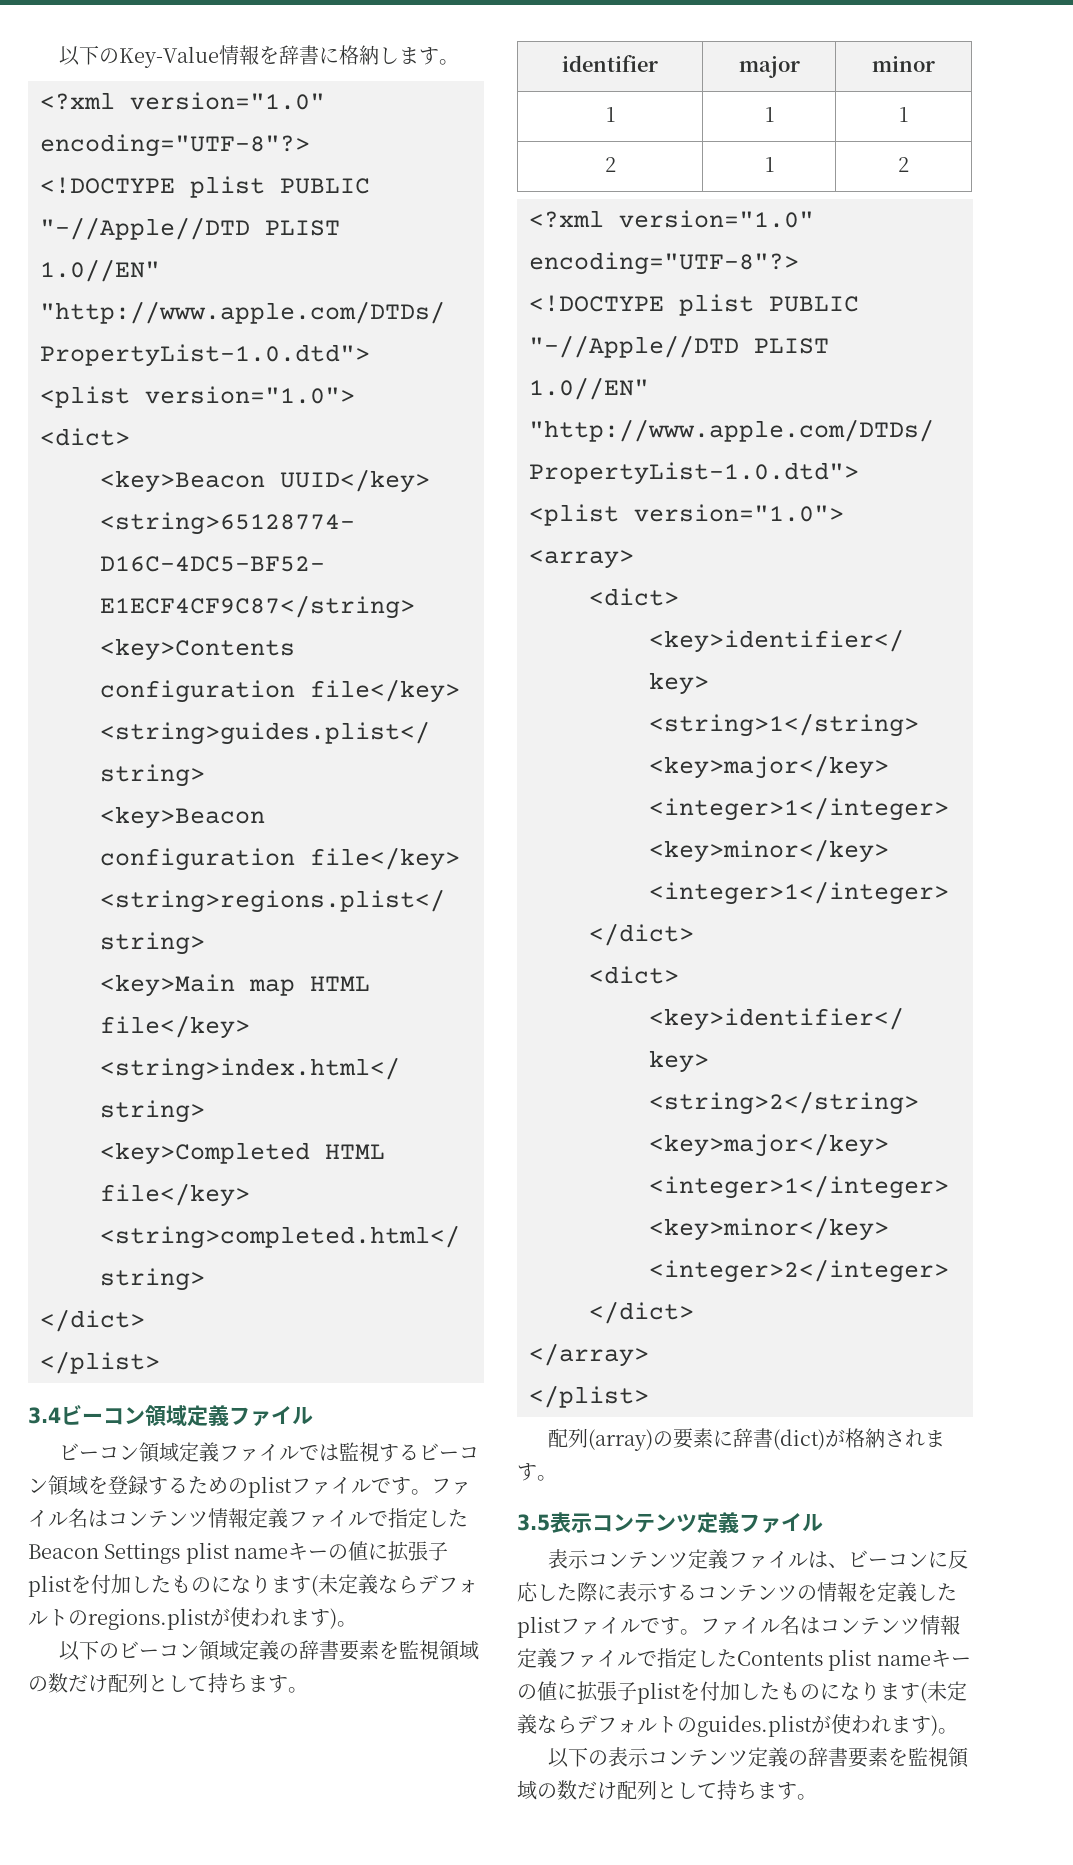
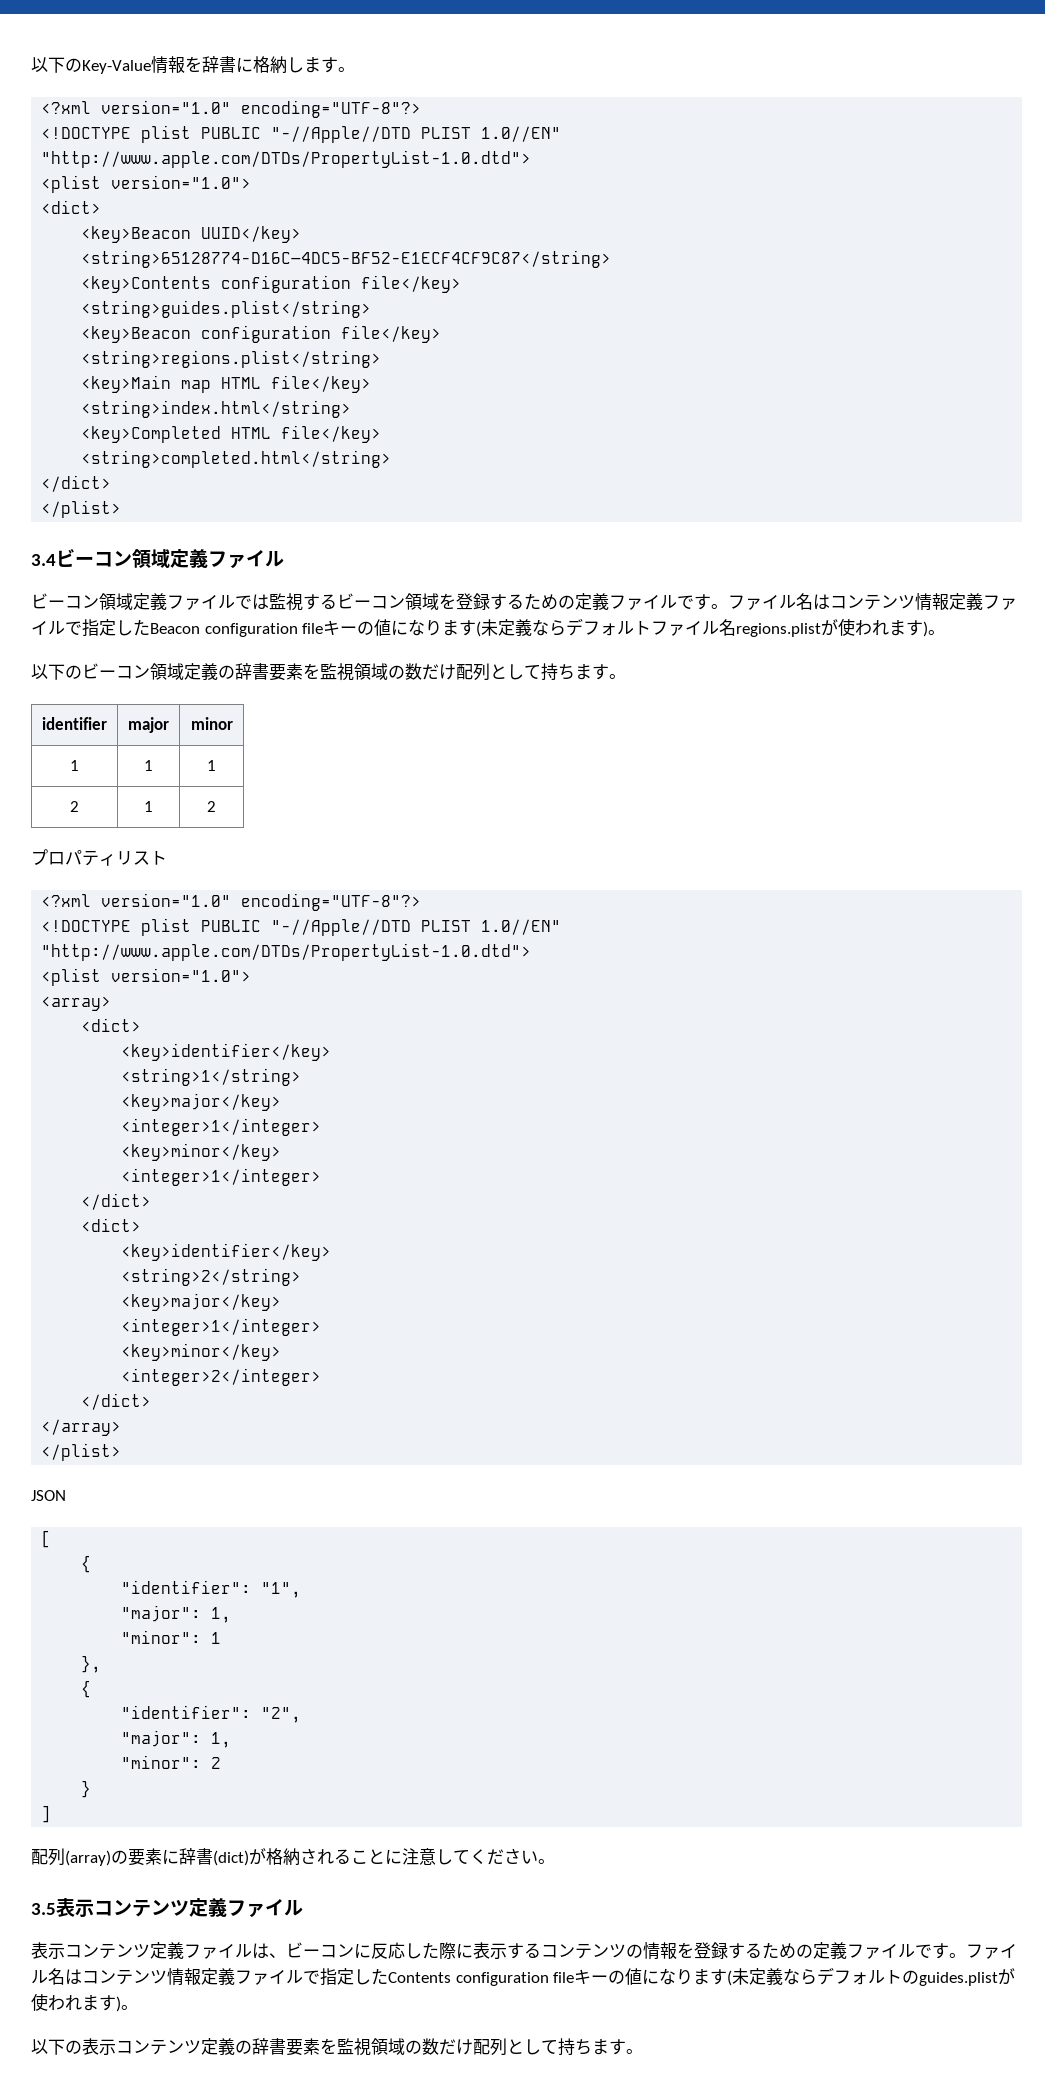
- ビーコン領域定義ファイルでは監視するビーコン領域を登録するためのplistファイルです。
+ ビーコン領域定義ファイルでは監視するビーコン領域を登録するための定義ファイルです。
- ファイル名はコンテンツ情報定義ファイルで指定したBeacon Settings plist nameキーの値に拡張子plistを付加したものになります(未定義ならデフォルトのregions.plistが使われます)。
+ ファイル名はコンテンツ情報定義ファイルで指定したBeacon configuration fileキーの値になります(未定義ならデフォルトファイル名regions.plistが使われます)。
+ プロパティリスト
+ JSON
+ [
+ {
+ "identifier": "1",
+ "major": 1,
+ "minor": 1
+ },
+ {
+ "identifier": "2",
+ "major": 1,
+ "minor": 2
+ }
+ ]
- 配列(array)の要素に辞書(dict)が格納されます。
+ 配列(array)の要素に辞書(dict)が格納されることに注意してください。
- 表示コンテンツ定義ファイルは、ビーコンに反応した際に表示するコンテンツの情報を定義したplistファイルです。
+ 表示コンテンツ定義ファイルは、ビーコンに反応した際に表示するコンテンツの情報を登録するための定義ファイルです。
- ファイル名はコンテンツ情報定義ファイルで指定したContents plist nameキーの値に拡張子plistを付加したものになります(未定義ならデフォルトのguides.plistが使われます)。
+ ファイル名はコンテンツ情報定義ファイルで指定したContents configuration fileキーの値になります(未定義ならデフォルトのguides.plistが使われます)。

